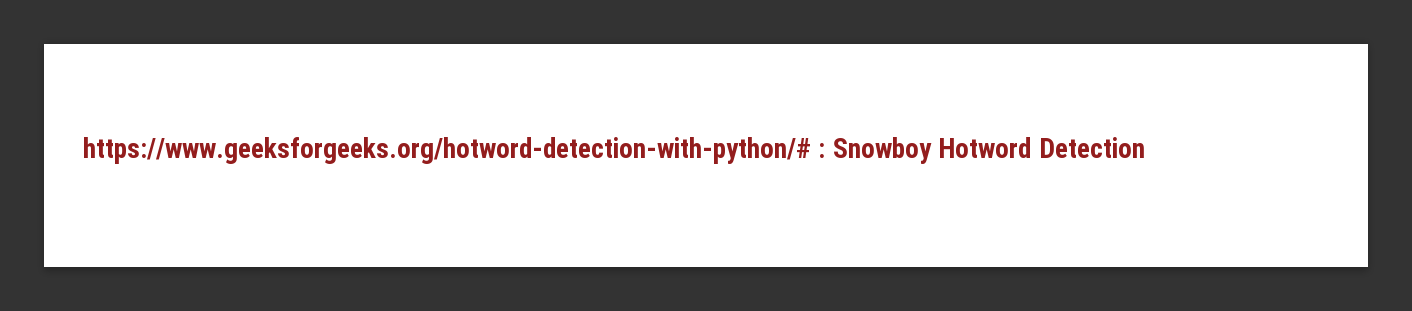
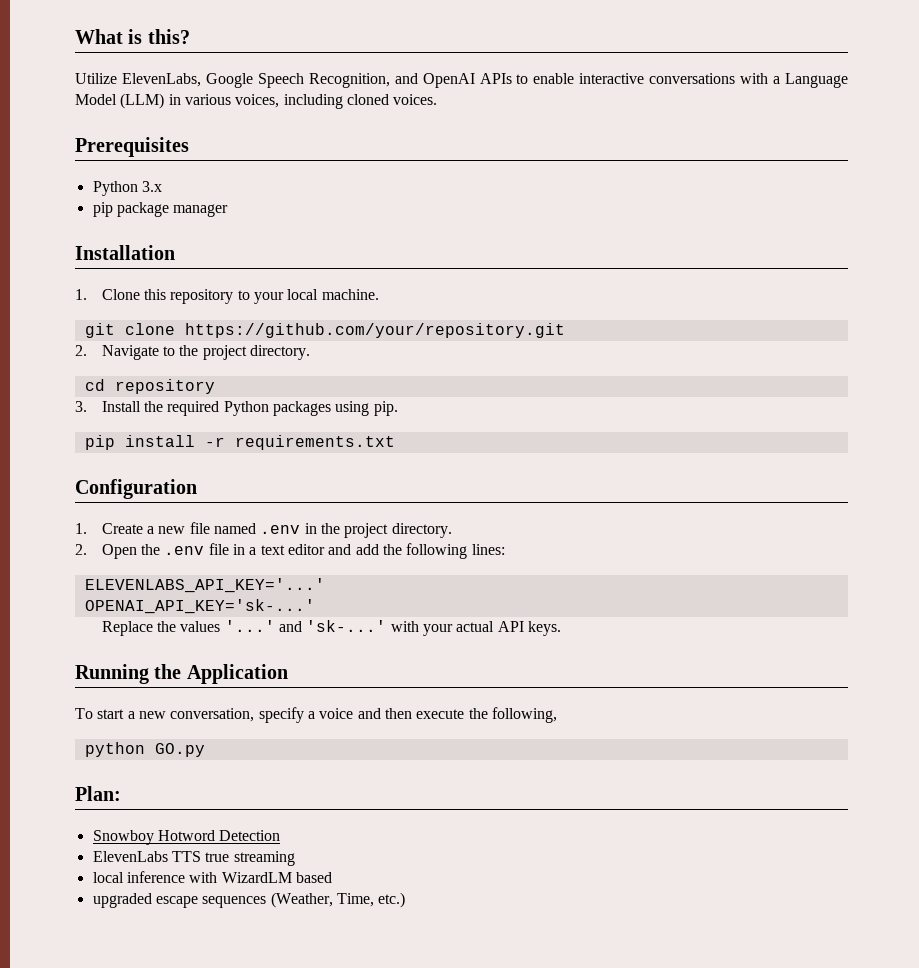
- https://www.geeksforgeeks.org/hotword-detection-with-python/# : Snowboy Hotword Detection
+ What is this?
+ Utilize ElevenLabs, Google Speech Recognition, and OpenAI APIs to enable interactive conversations with a Language Model (LLM) in various voices, including cloned voices.
+ Prerequisites
+ Python 3.x
+ pip package manager
+ Installation
+ 1. Clone this repository to your local machine.
+ git clone https://github.com/your/repository.git
+ 2. Navigate to the project directory.
+ cd repository
+ 3. Install the required Python packages using pip.
+ pip install -r requirements.txt
+ Configuration
+ 1. Create a new file named .env in the project directory.
+ 2. Open the .env file in a text editor and add the following lines:
+ ELEVENLABS_API_KEY='...'
+ OPENAI_API_KEY='sk-...'
+ Replace the values '...' and 'sk-...' with your actual API keys.
+ Running the Application
+ To start a new conversation, specify a voice and then execute the following,
+ python GO.py
+ Plan:
+ Snowboy Hotword Detection
+ ElevenLabs TTS true streaming
+ local inference with WizardLM based
+ upgraded escape sequences (Weather, Time, etc.)

